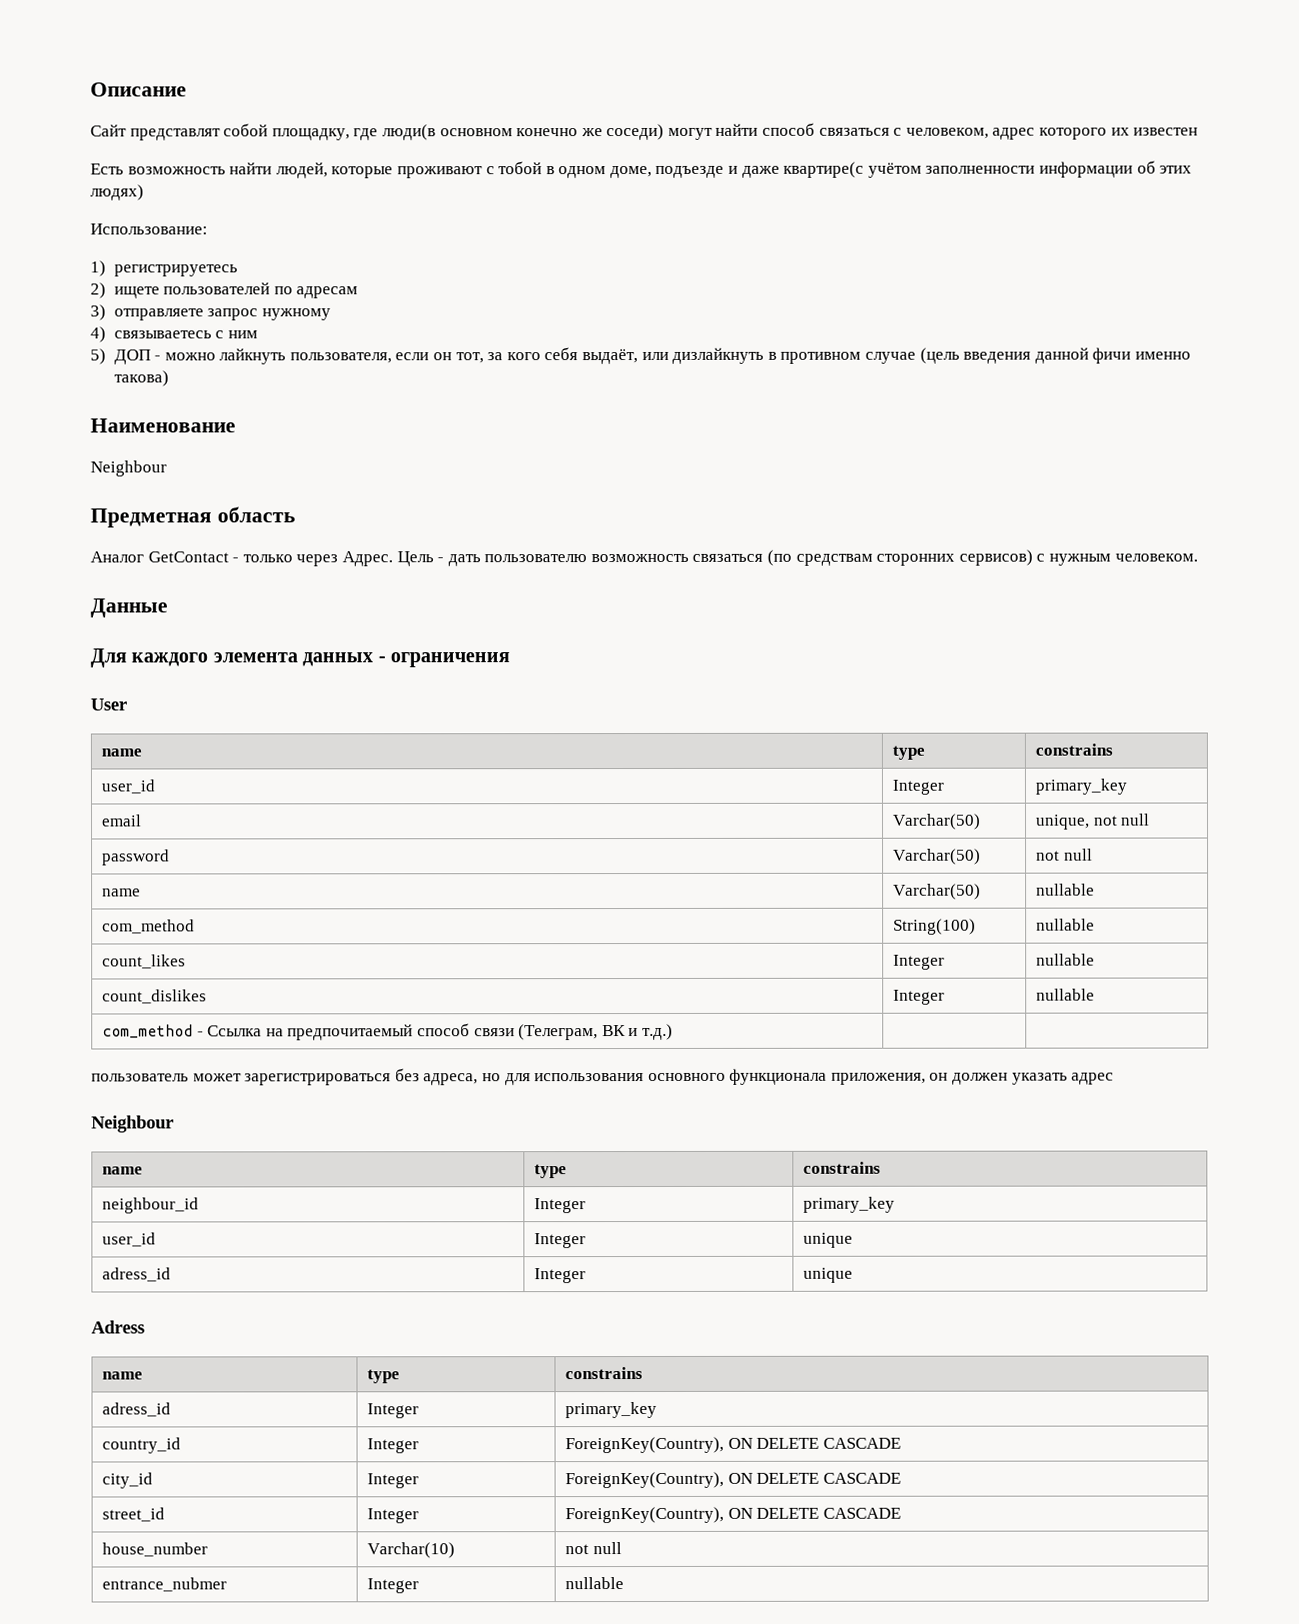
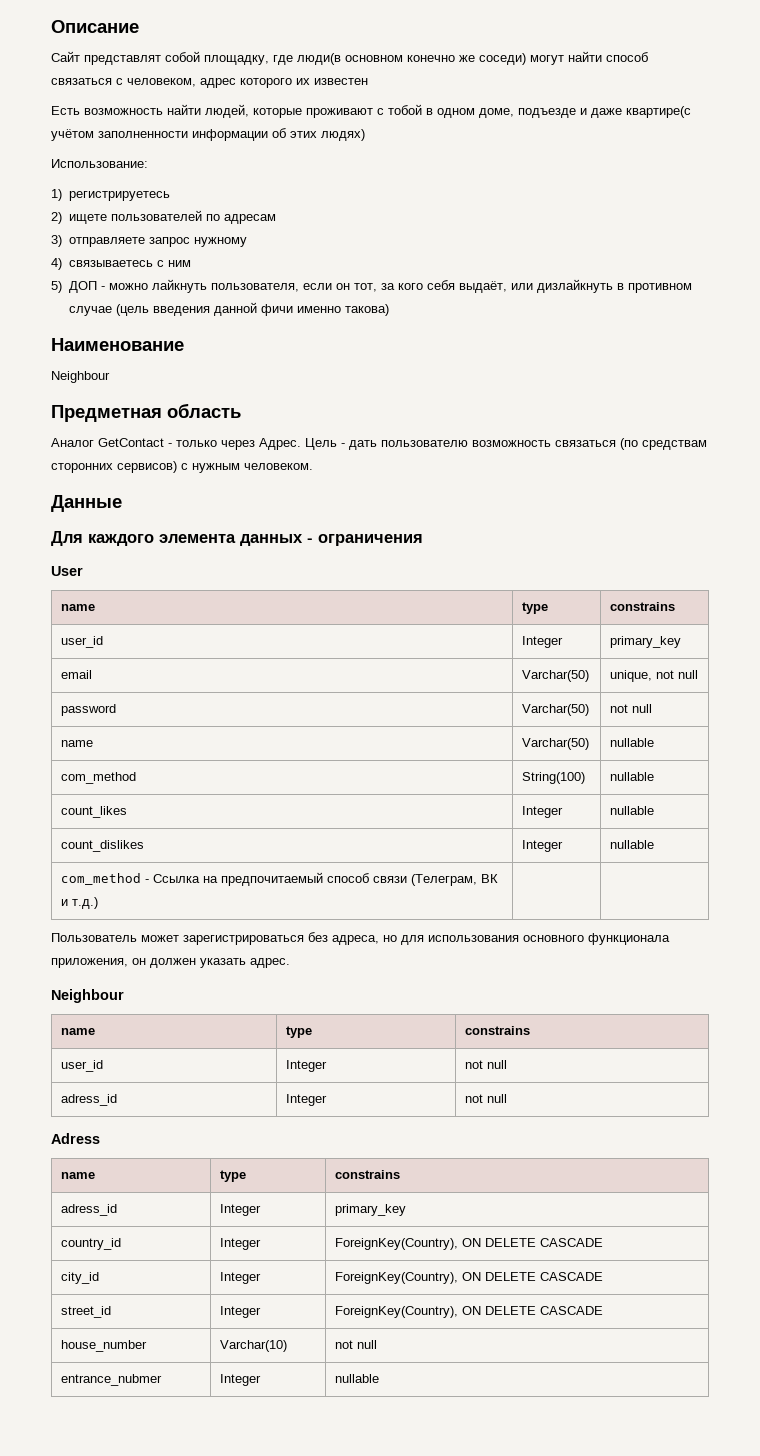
- пользователь может зарегистрироваться без адреса, но для использования основного функционала приложения, он должен указать адрес
+ Пользователь может зарегистрироваться без адреса, но для использования основного функционала приложения, он должен указать адрес.
- neighbour_id | Integer | primary_key
- user_id | Integer | unique
- adress_id | Integer | unique
+ user_id | Integer | not null
+ adress_id | Integer | not null

